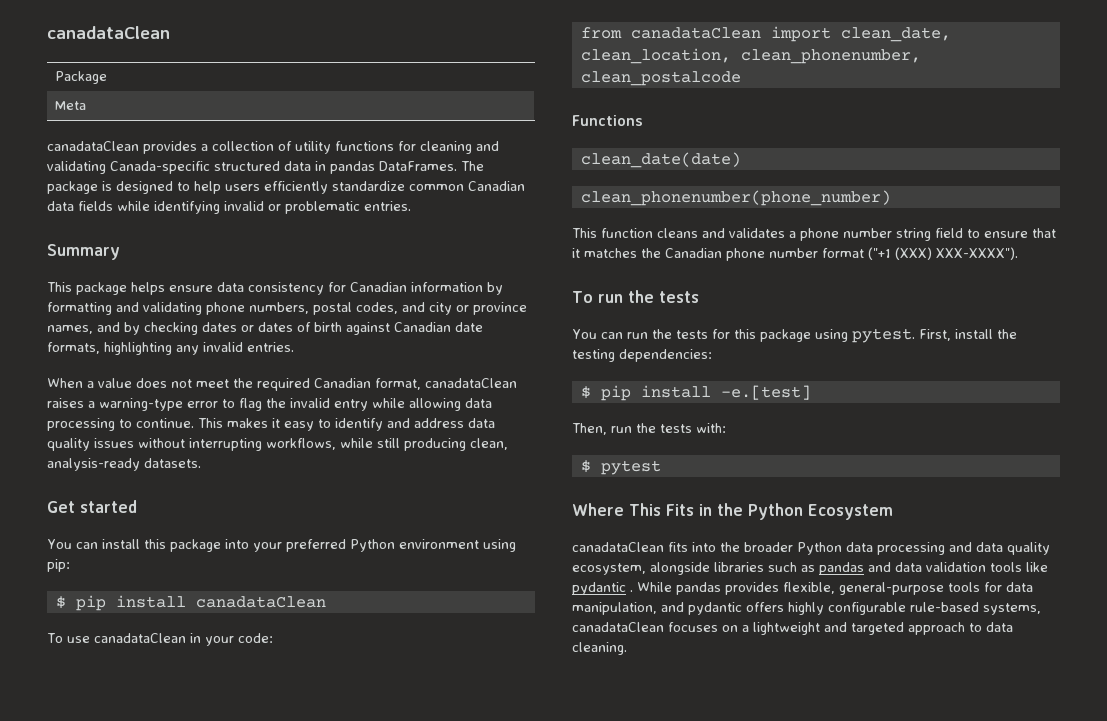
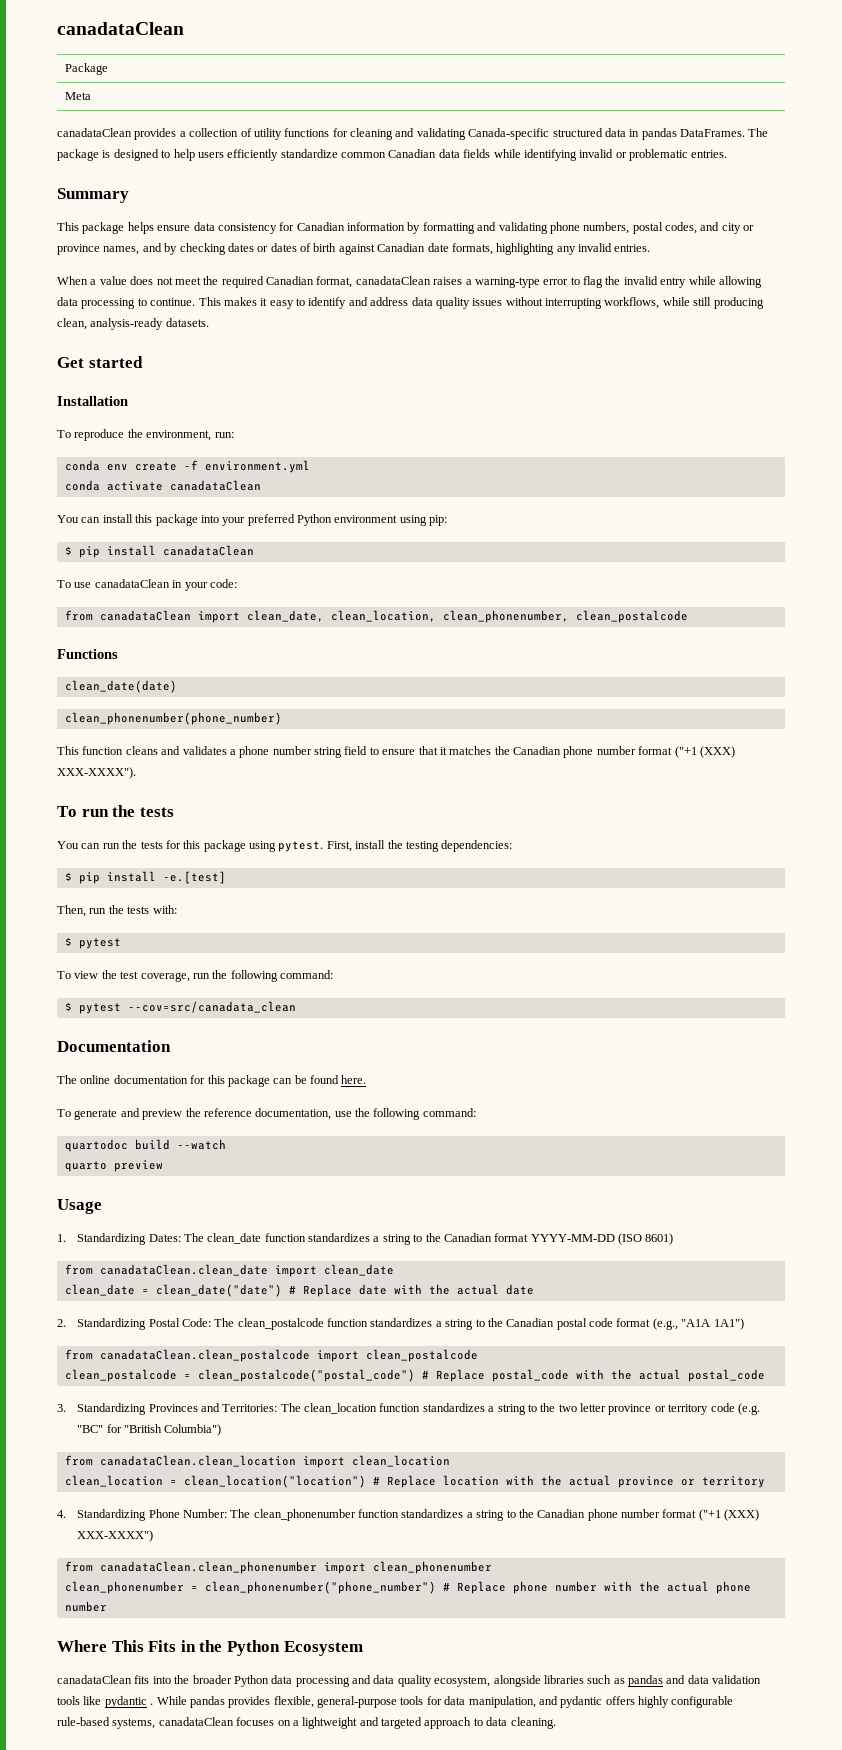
+ Installation
+ To reproduce the environment, run:
+ conda env create -f environment.yml
+ conda activate canadataClean
+ To view the test coverage, run the following command:
+ $ pytest --cov=src/canadata_clean
+ Documentation
+ The online documentation for this package can be found here.
+ To generate and preview the reference documentation, use the following command:
+ quartodoc build --watch
+ quarto preview
+ Usage
+ 1. Standardizing Dates: The clean_date function standardizes a string to the Canadian format YYYY-MM-DD (ISO 8601)
+ from canadataClean.clean_date import clean_date
+ clean_date = clean_date("date") # Replace date with the actual date
+ 2. Standardizing Postal Code: The clean_postalcode function standardizes a string to the Canadian postal code format (e.g., "A1A 1A1")
+ from canadataClean.clean_postalcode import clean_postalcode
+ clean_postalcode = clean_postalcode("postal_code") # Replace postal_code with the actual postal_code
+ 3. Standardizing Provinces and Territories: The clean_location function standardizes a string to the two letter province or territory code (e.g. "BC" for "British Columbia")
+ from canadataClean.clean_location import clean_location
+ clean_location = clean_location("location") # Replace location with the actual province or territory
+ 4. Standardizing Phone Number: The clean_phonenumber function standardizes a string to the Canadian phone number format ("+1 (XXX) XXX-XXXX")
+ from canadataClean.clean_phonenumber import clean_phonenumber
+ clean_phonenumber = clean_phonenumber("phone_number") # Replace phone number with the actual phone number

